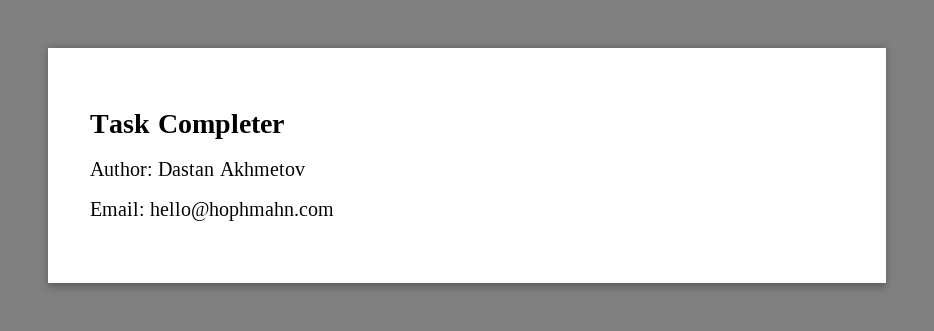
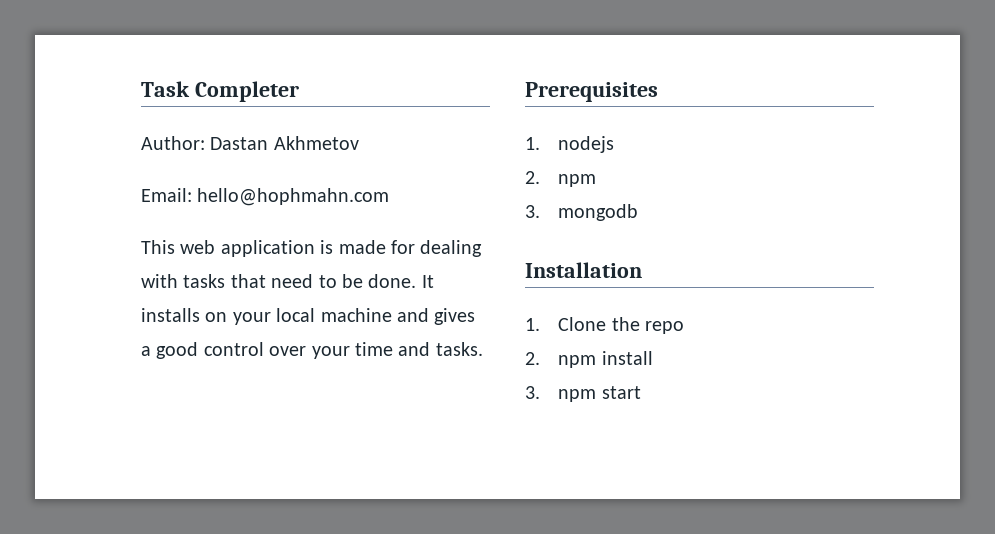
+ This web application is made for dealing with tasks that need to be done. It installs on your local machine and gives a good control over your time and tasks.
+ Prerequisites
+ 1. nodejs
+ 2. npm
+ 3. mongodb
+ Installation
+ 1. Clone the repo
+ 2. npm install
+ 3. npm start

